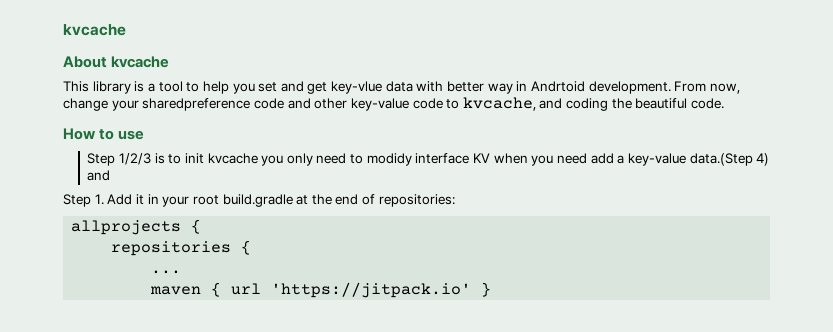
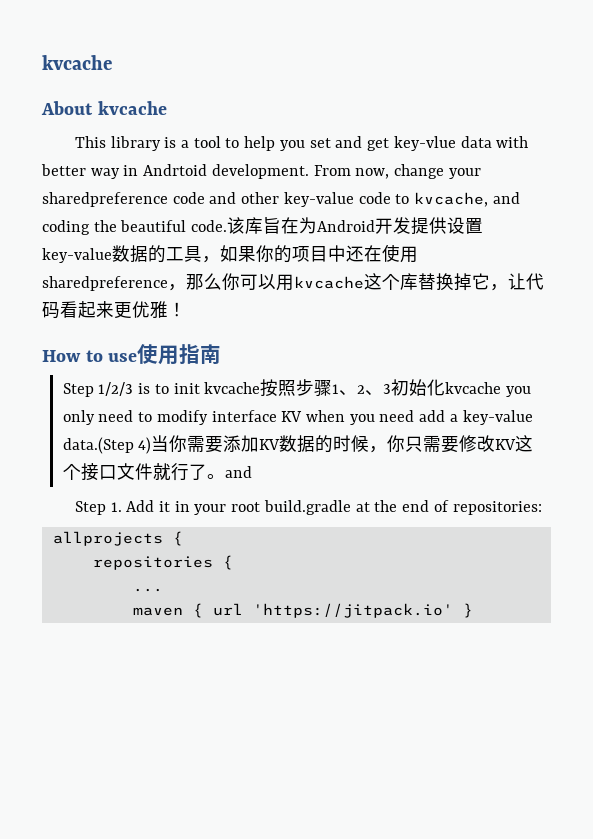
+ 该库旨在为Android开发提供设置key-value数据的工具，如果你的项目中还在使用sharedpreference，那么你可以用kvcache这个库替换掉它，让代码看起来更优雅！
- How to use
+ How to use使用指南
- Step 1/2/3 is to init kvcache you only need to modidy interface KV when you need add a key-value data.(Step 4) and
+ Step 1/2/3 is to init kvcache按照步骤1、2、3初始化kvcache you only need to modify interface KV when you need add a key-value data.(Step 4)当你需要添加KV数据的时候，你只需要修改KV这个接口文件就行了。and

